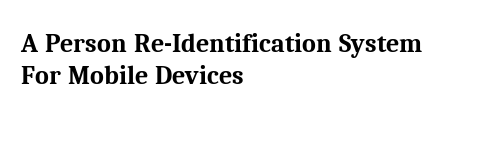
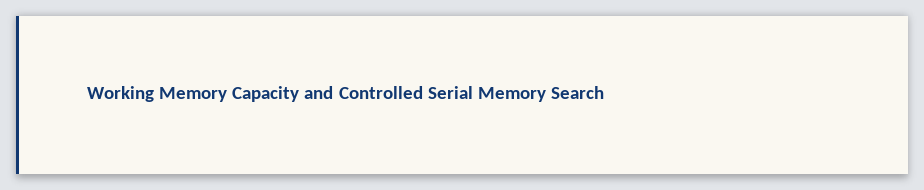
- A Person Re-Identification System For Mobile Devices
+ Working Memory Capacity and Controlled Serial Memory Search

